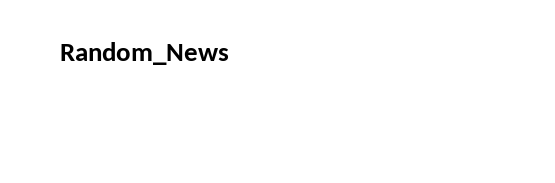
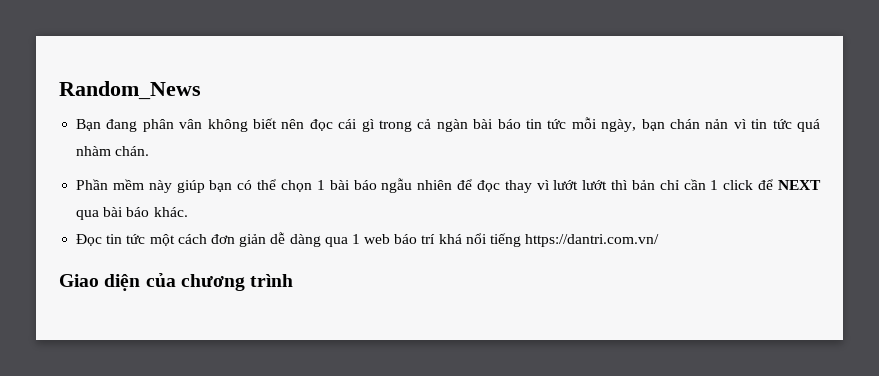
+ Bạn đang phân vân không biết nên đọc cái gì trong cả ngàn bài báo tin tức mỗi ngày, bạn chán nản vì tin tức quá nhàm chán.
+ Phần mềm này giúp bạn có thể chọn 1 bài báo ngẫu nhiên để đọc thay vì lướt lướt thì bản chỉ cần 1 click để NEXT qua bài báo khác.
+ Đọc tin tức một cách đơn giản dễ dàng qua 1 web báo trí khá nổi tiếng https://dantri.com.vn/
+ Giao diện của chương trình

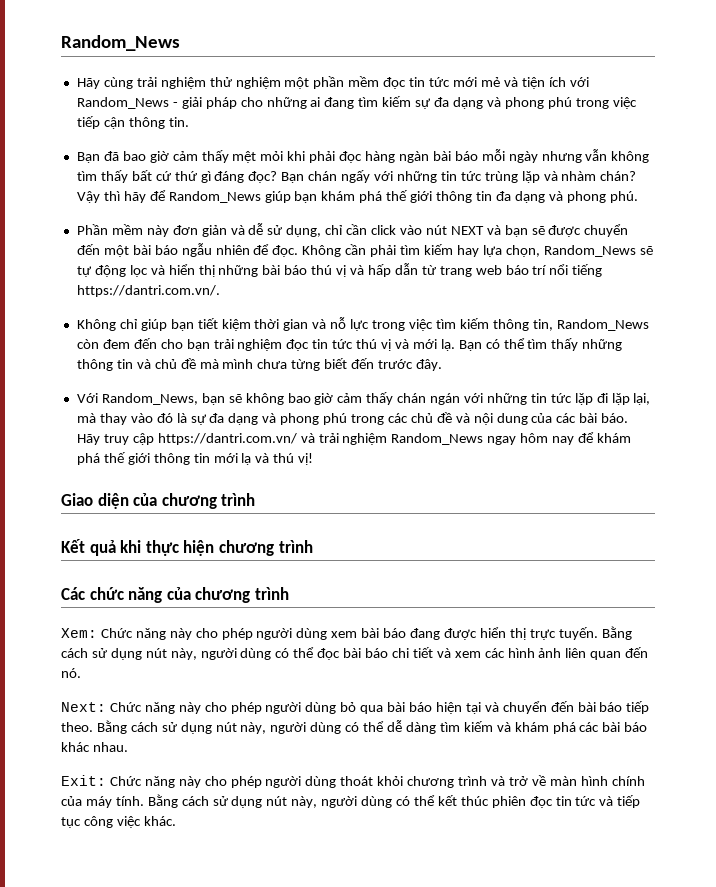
- Bạn đang phân vân không biết nên đọc cái gì trong cả ngàn bài báo tin tức mỗi ngày, bạn chán nản vì tin tức quá nhàm chán.
- Phần mềm này giúp bạn có thể chọn 1 bài báo ngẫu nhiên để đọc thay vì lướt lướt thì bản chỉ cần 1 click để NEXT qua bài báo khác.
- Đọc tin tức một cách đơn giản dễ dàng qua 1 web báo trí khá nổi tiếng https://dantri.com.vn/
+ Hãy cùng trải nghiệm thử nghiệm một phần mềm đọc tin tức mới mẻ và tiện ích với Random_News - giải pháp cho những ai đang tìm kiếm sự đa dạng và phong phú trong việc tiếp cận thông tin.
+ Bạn đã bao giờ cảm thấy mệt mỏi khi phải đọc hàng ngàn bài báo mỗi ngày nhưng vẫn không tìm thấy bất cứ thứ gì đáng đọc? Bạn chán ngấy với những tin tức trùng lặp và nhàm chán? Vậy thì hãy để Random_News giúp bạn khám phá thế giới thông tin đa dạng và phong phú.
+ Phần mềm này đơn giản và dễ sử dụng, chỉ cần click vào nút NEXT và bạn sẽ được chuyển đến một bài báo ngẫu nhiên để đọc. Không cần phải tìm kiếm hay lựa chọn, Random_News sẽ tự động lọc và hiển thị những bài báo thú vị và hấp dẫn từ trang web báo trí nổi tiếng https://dantri.com.vn/.
+ Không chỉ giúp bạn tiết kiệm thời gian và nỗ lực trong việc tìm kiếm thông tin, Random_News còn đem đến cho bạn trải nghiệm đọc tin tức thú vị và mới lạ. Bạn có thể tìm thấy những thông tin và chủ đề mà mình chưa từng biết đến trước đây.
+ Với Random_News, bạn sẽ không bao giờ cảm thấy chán ngán với những tin tức lặp đi lặp lại, mà thay vào đó là sự đa dạng và phong phú trong các chủ đề và nội dung của các bài báo. Hãy truy cập https://dantri.com.vn/ và trải nghiệm Random_News ngay hôm nay để khám phá thế giới thông tin mới lạ và thú vị!
+ Kết quả khi thực hiện chương trình
+ Các chức năng của chương trình
+ Xem: Chức năng này cho phép người dùng xem bài báo đang được hiển thị trực tuyến. Bằng cách sử dụng nút này, người dùng có thể đọc bài báo chi tiết và xem các hình ảnh liên quan đến nó.
+ Next: Chức năng này cho phép người dùng bỏ qua bài báo hiện tại và chuyển đến bài báo tiếp theo. Bằng cách sử dụng nút này, người dùng có thể dễ dàng tìm kiếm và khám phá các bài báo khác nhau.
+ Exit: Chức năng này cho phép người dùng thoát khỏi chương trình và trở về màn hình chính của máy tính. Bằng cách sử dụng nút này, người dùng có thể kết thúc phiên đọc tin tức và tiếp tục công việc khác.

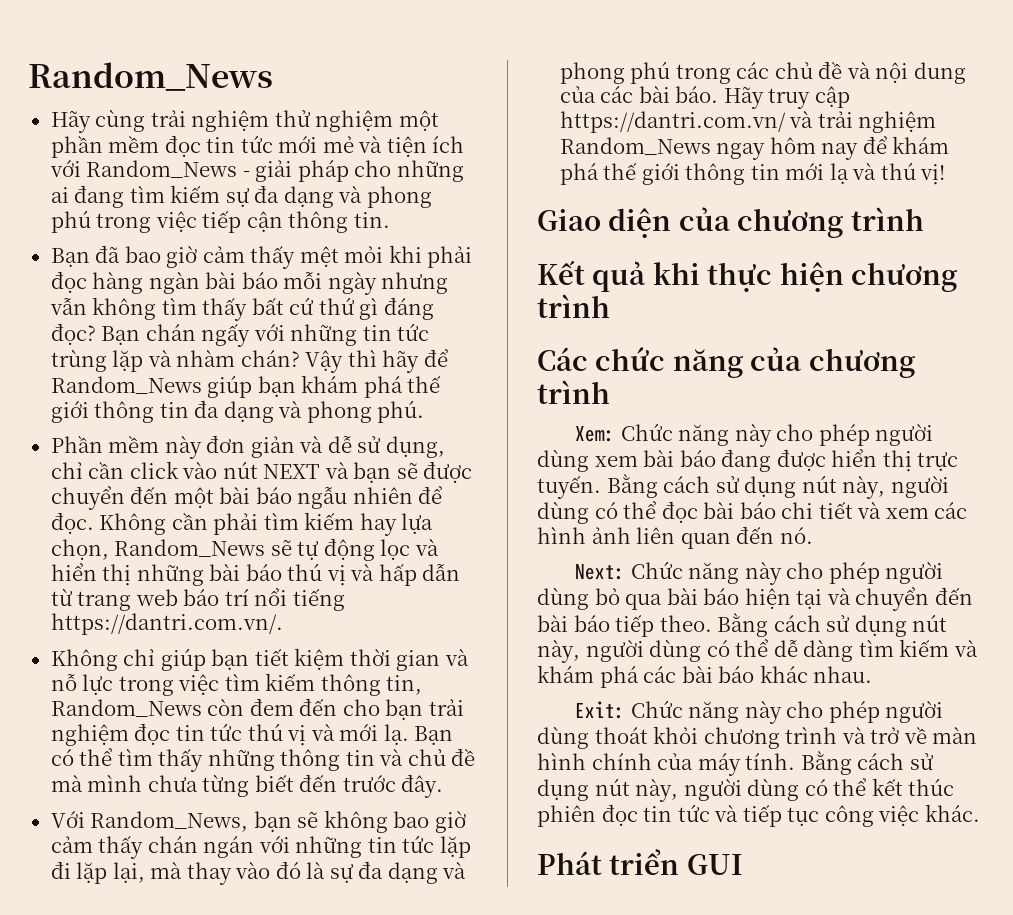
+ Phát triển GUI

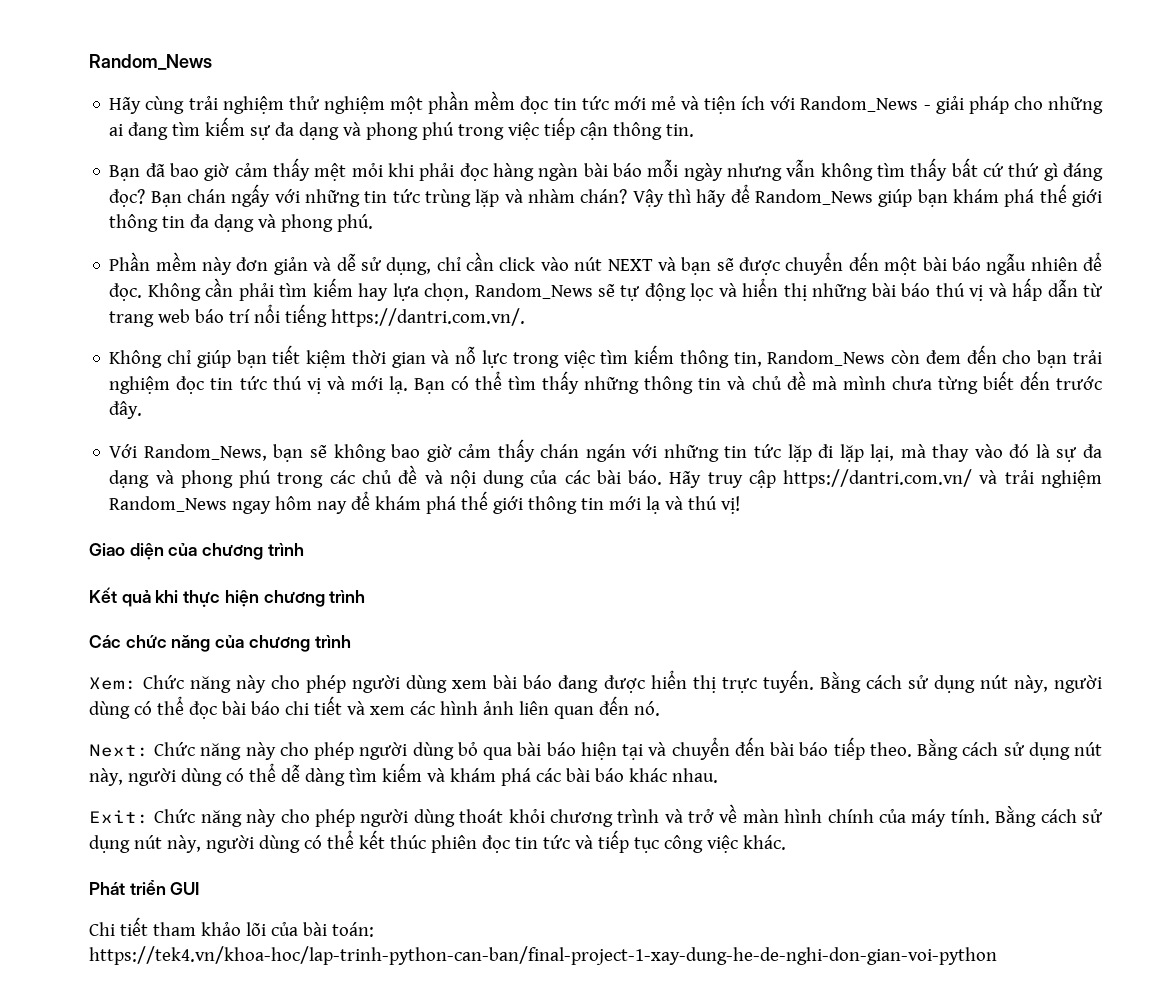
+ Chi tiết tham khảo lõi của bài toán: https://tek4.vn/khoa-hoc/lap-trinh-python-can-ban/final-project-1-xay-dung-he-de-nghi-don-gian-voi-python

